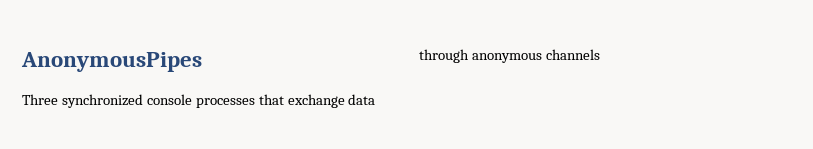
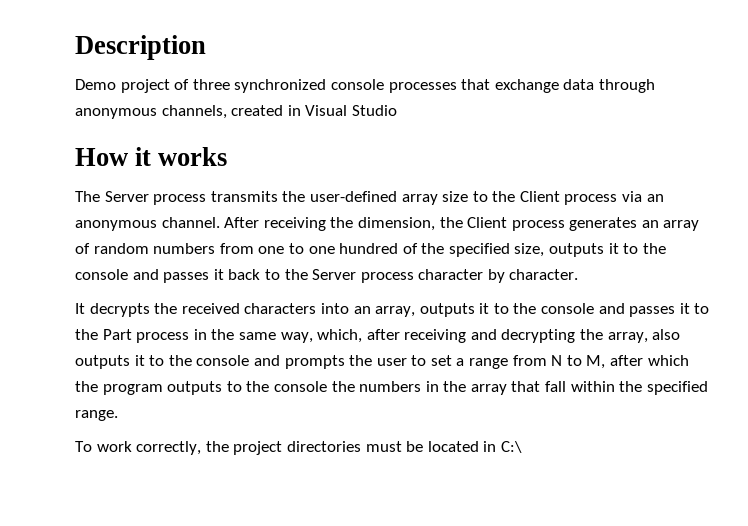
- AnonymousPipes
- Three synchronized console processes that exchange data through anonymous channels
+ Description
+ Demo project of three synchronized console processes that exchange data through anonymous channels, created in Visual Studio
+ How it works
+ The Server process transmits the user-defined array size to the Client process via an anonymous channel. After receiving the dimension, the Client process generates an array of random numbers from one to one hundred of the specified size, outputs it to the console and passes it back to the Server process character by character.
+ It decrypts the received characters into an array, outputs it to the console and passes it to the Part process in the same way, which, after receiving and decrypting the array, also outputs it to the console and prompts the user to set a range from N to M, after which the program outputs to the console the numbers in the array that fall within the specified range.
+ To work correctly, the project directories must be located in C:\

